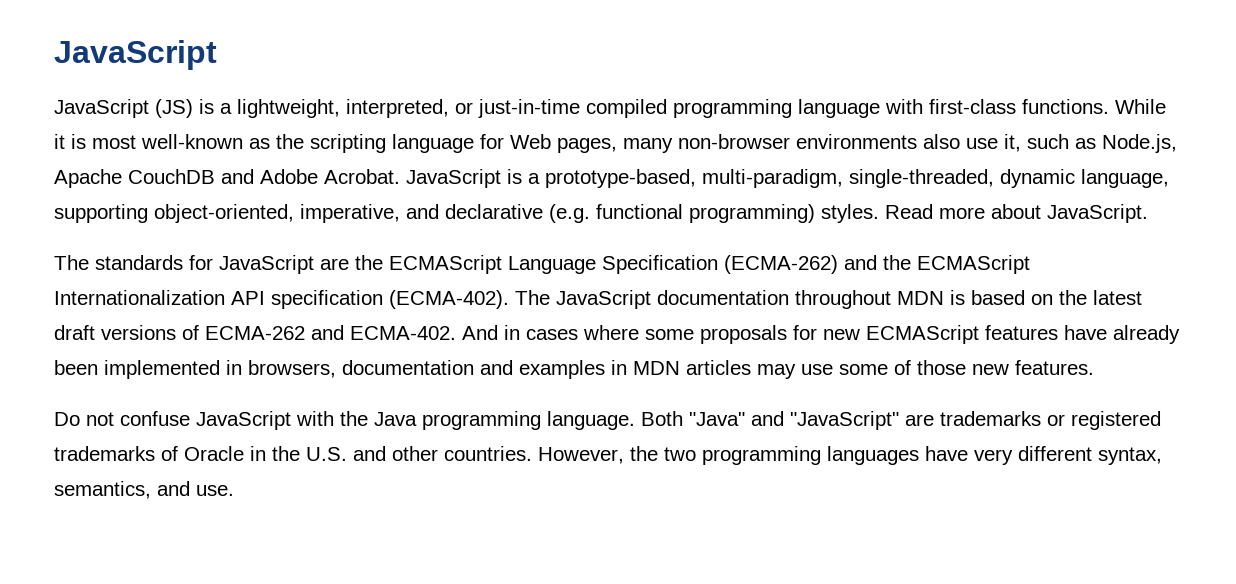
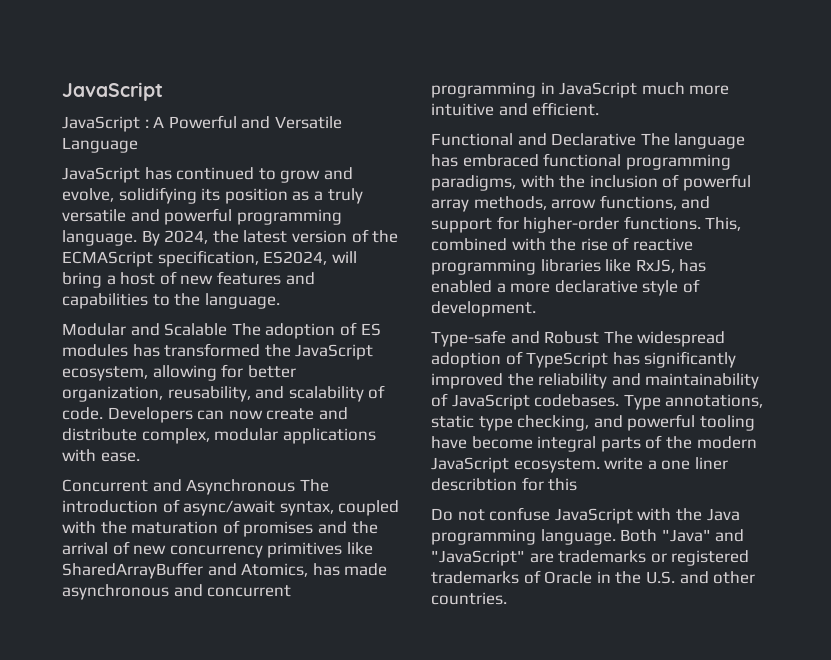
- JavaScript (JS) is a lightweight, interpreted, or just-in-time compiled programming language with first-class functions. While it is most well-known as the scripting language for Web pages, many non-browser environments also use it, such as Node.js, Apache CouchDB and Adobe Acrobat. JavaScript is a prototype-based, multi-paradigm, single-threaded, dynamic language, supporting object-oriented, imperative, and declarative (e.g. functional programming) styles. Read more about JavaScript.
- The standards for JavaScript are the ECMAScript Language Specification (ECMA-262) and the ECMAScript Internationalization API specification (ECMA-402). The JavaScript documentation throughout MDN is based on the latest draft versions of ECMA-262 and ECMA-402. And in cases where some proposals for new ECMAScript features have already been implemented in browsers, documentation and examples in MDN articles may use some of those new features.
+ JavaScript : A Powerful and Versatile Language
+ JavaScript has continued to grow and evolve, solidifying its position as a truly versatile and powerful programming language. By 2024, the latest version of the ECMAScript specification, ES2024, will bring a host of new features and capabilities to the language.
+ Modular and Scalable The adoption of ES modules has transformed the JavaScript ecosystem, allowing for better organization, reusability, and scalability of code. Developers can now create and distribute complex, modular applications with ease.
+ Concurrent and Asynchronous The introduction of async/await syntax, coupled with the maturation of promises and the arrival of new concurrency primitives like SharedArrayBuffer and Atomics, has made asynchronous and concurrent programming in JavaScript much more intuitive and efficient.
+ Functional and Declarative The language has embraced functional programming paradigms, with the inclusion of powerful array methods, arrow functions, and support for higher-order functions. This, combined with the rise of reactive programming libraries like RxJS, has enabled a more declarative style of development.
+ Type-safe and Robust The widespread adoption of TypeScript has significantly improved the reliability and maintainability of JavaScript codebases. Type annotations, static type checking, and powerful tooling have become integral parts of the modern JavaScript ecosystem. write a one liner describtion for this
- However, the two programming languages have very different syntax, semantics, and use.

